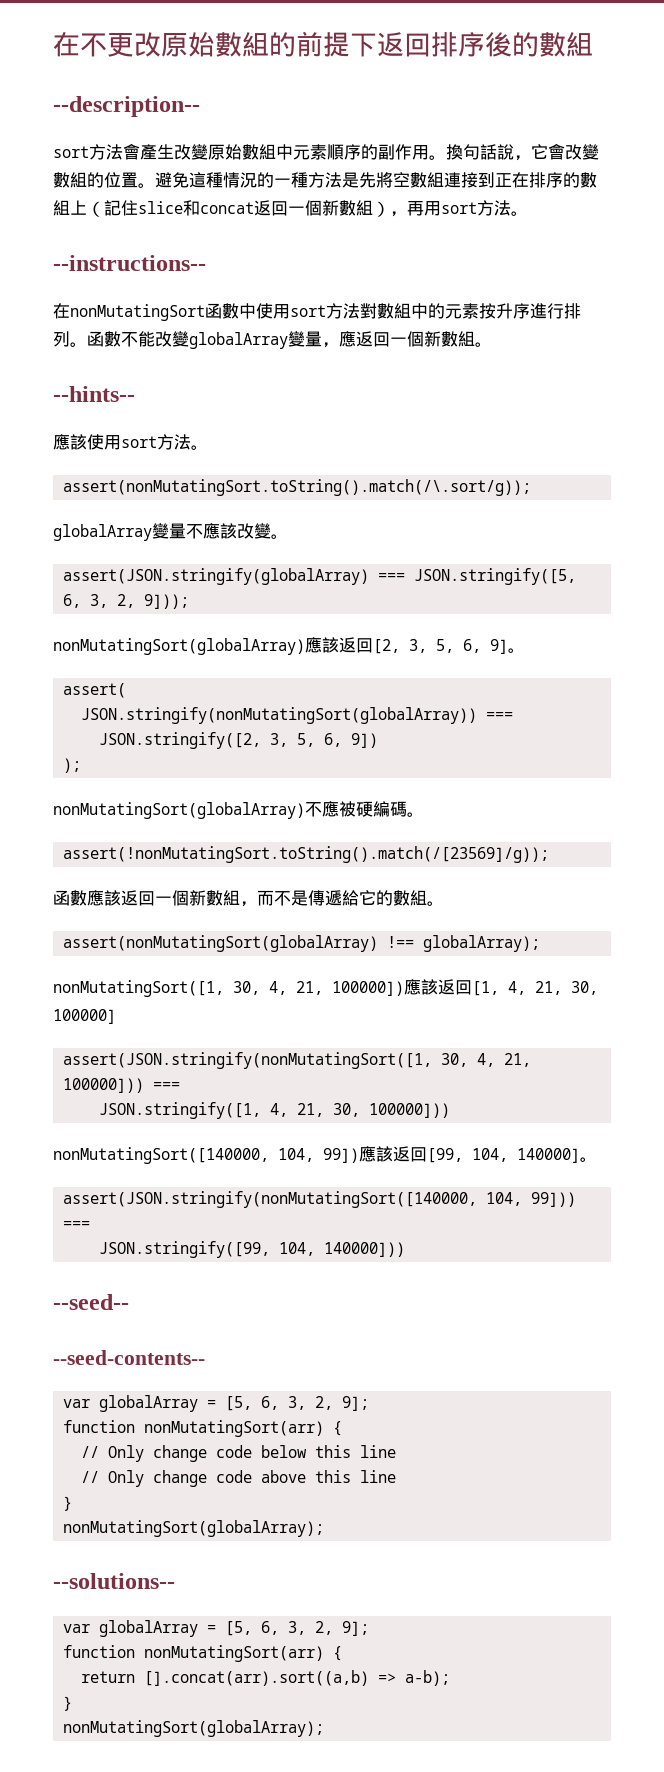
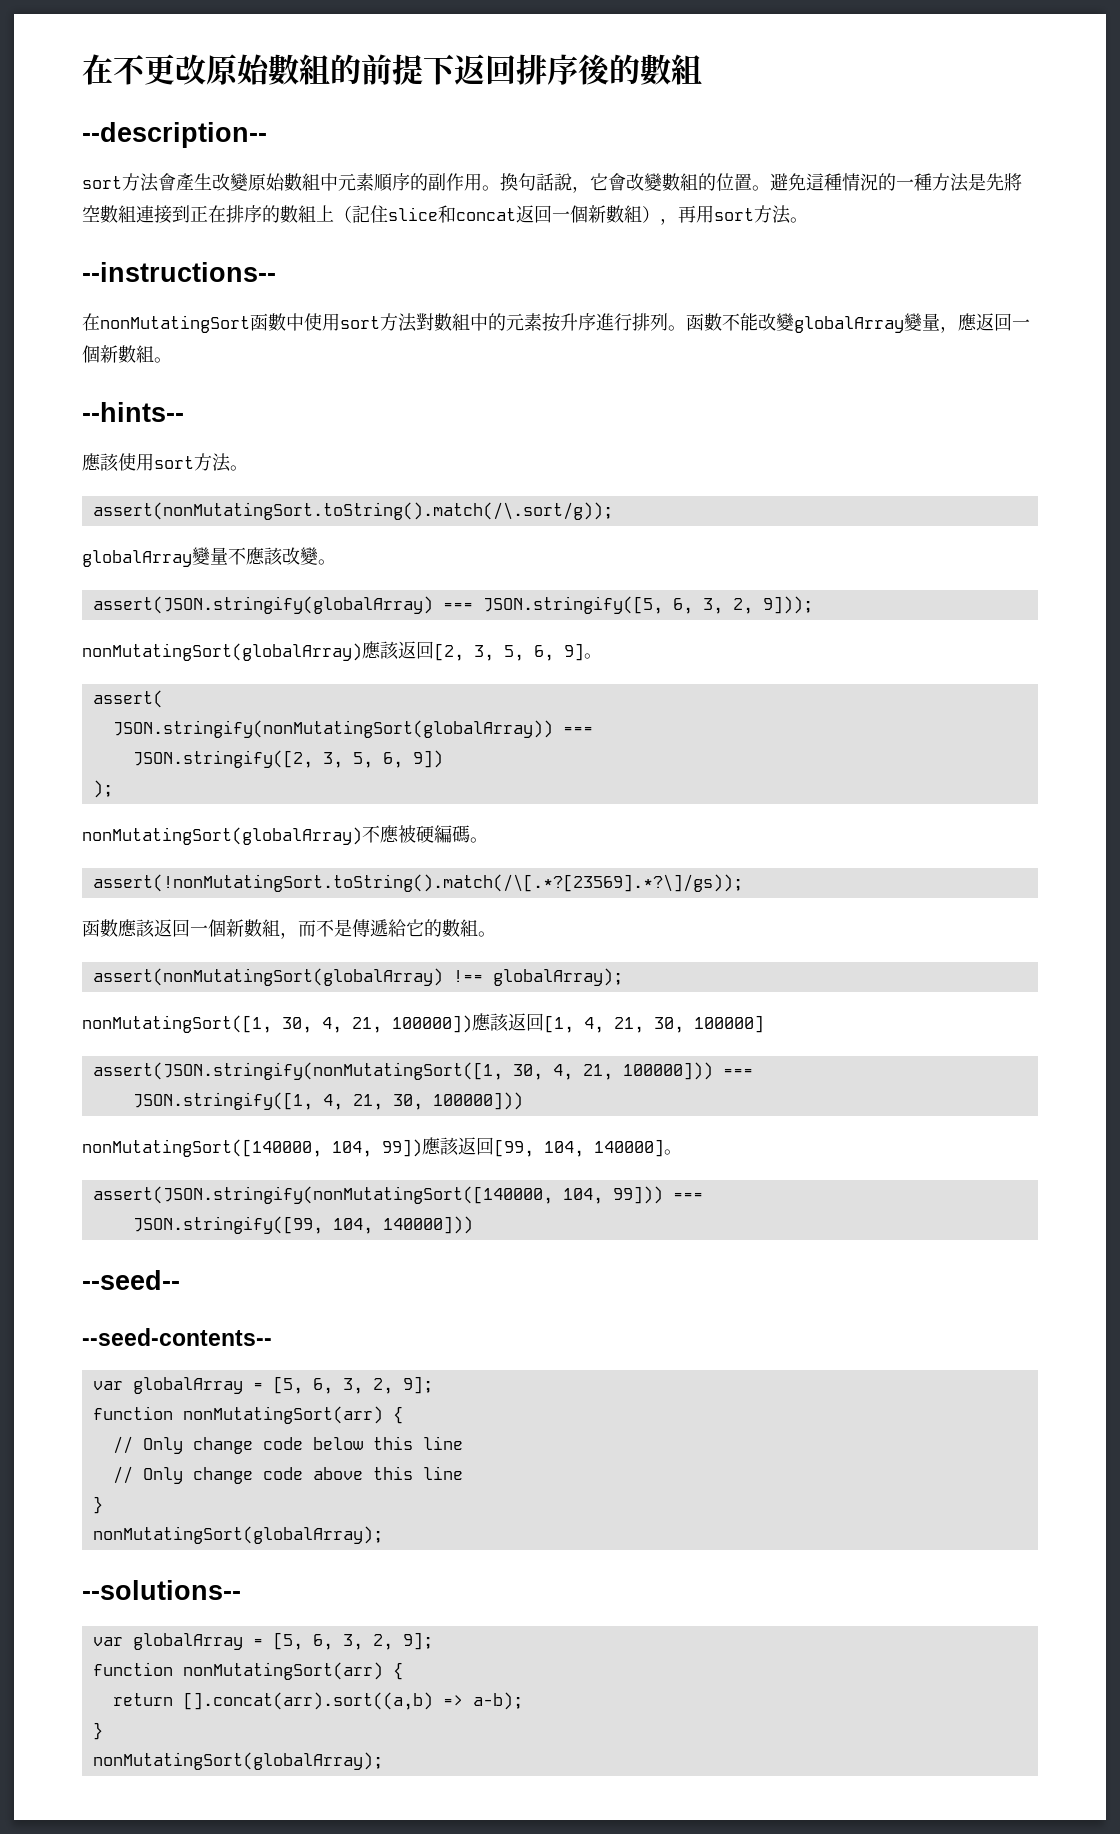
- assert(!nonMutatingSort.toString().match(/[23569]/g));
+ assert(!nonMutatingSort.toString().match(/\[.*?[23569].*?\]/gs));

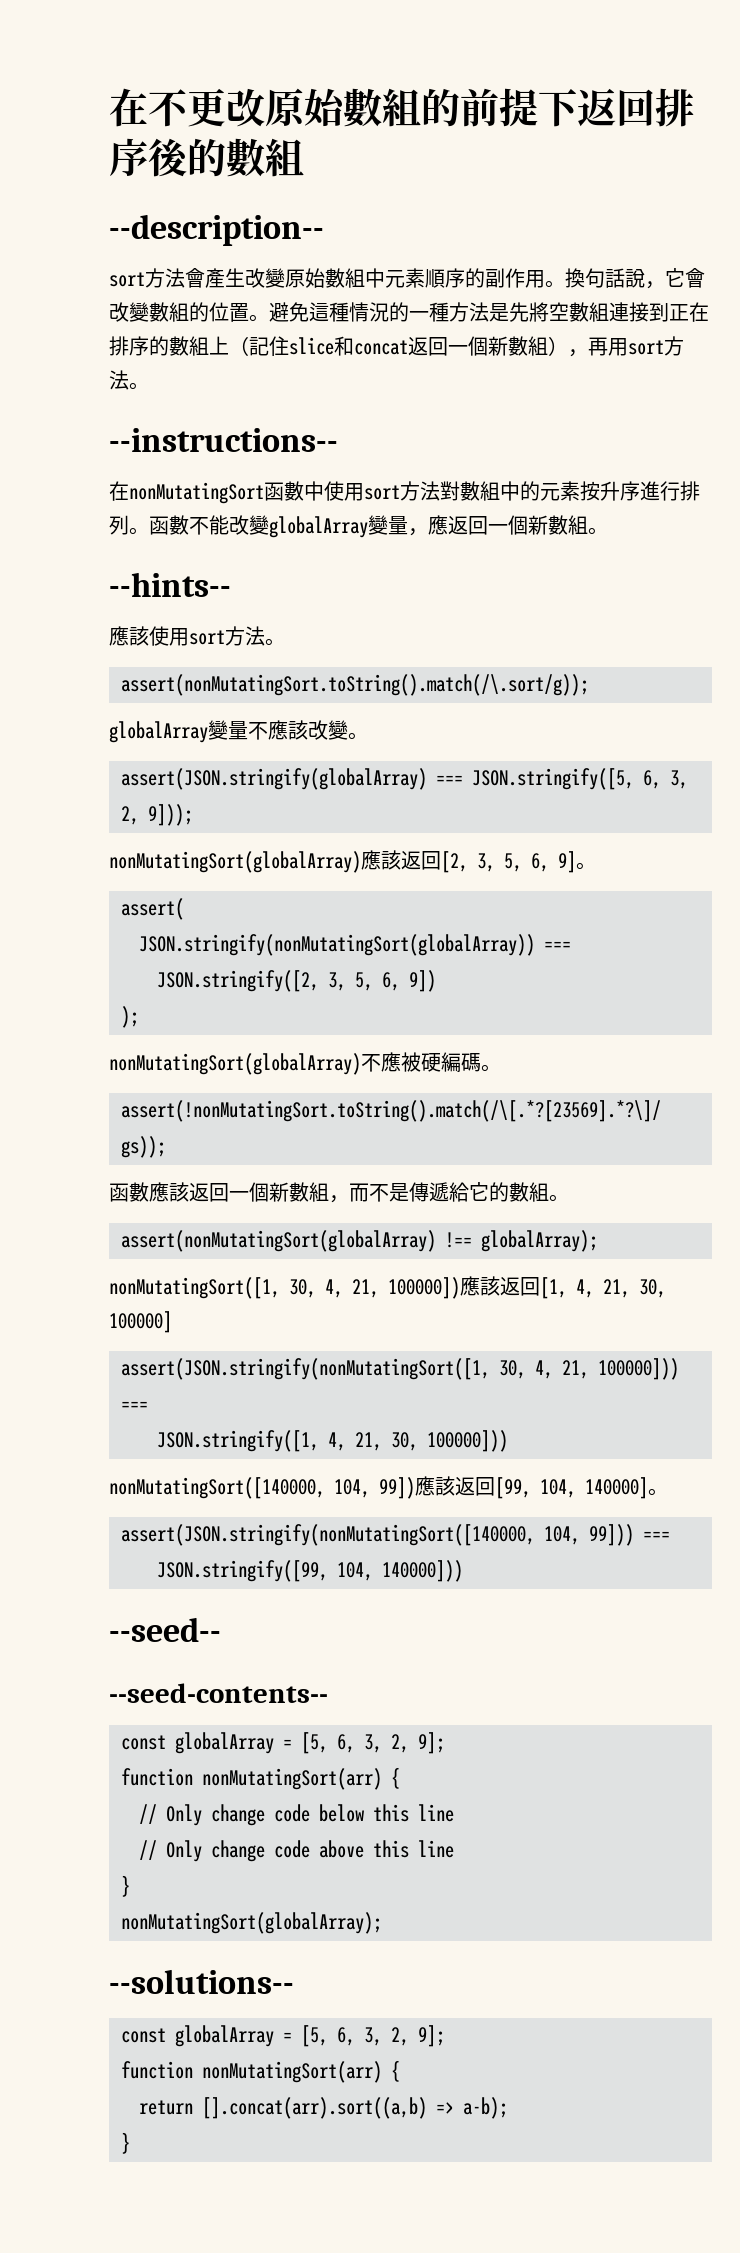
  --seed-contents--
- var globalArray = [5, 6, 3, 2, 9];
+ const globalArray = [5, 6, 3, 2, 9];
  --solutions--
- var globalArray = [5, 6, 3, 2, 9];
+ const globalArray = [5, 6, 3, 2, 9];
  return [].concat(arr).sort((a,b) => a-b);
  }
- nonMutatingSort(globalArray);

